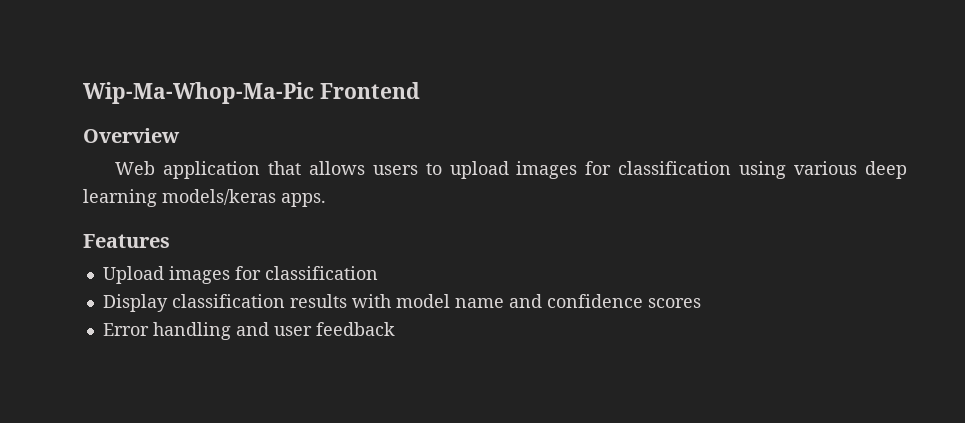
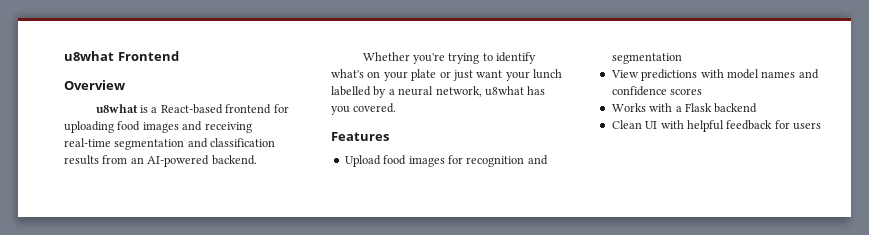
- Wip-Ma-Whop-Ma-Pic Frontend
+ u8what Frontend
- Web application that allows users to upload images for classification using various deep learning models/keras apps.
+ u8what is a React-based frontend for uploading food images and receiving real-time segmentation and classification results from an AI-powered backend.
+ Whether you're trying to identify what's on your plate or just want your lunch labelled by a neural network, u8what has you covered.
- Upload images for classification
- Display classification results with model name and confidence scores
+ Upload food images for recognition and segmentation
+ View predictions with model names and confidence scores
- Error handling and user feedback
+ Works with a Flask backend
+ Clean UI with helpful feedback for users

